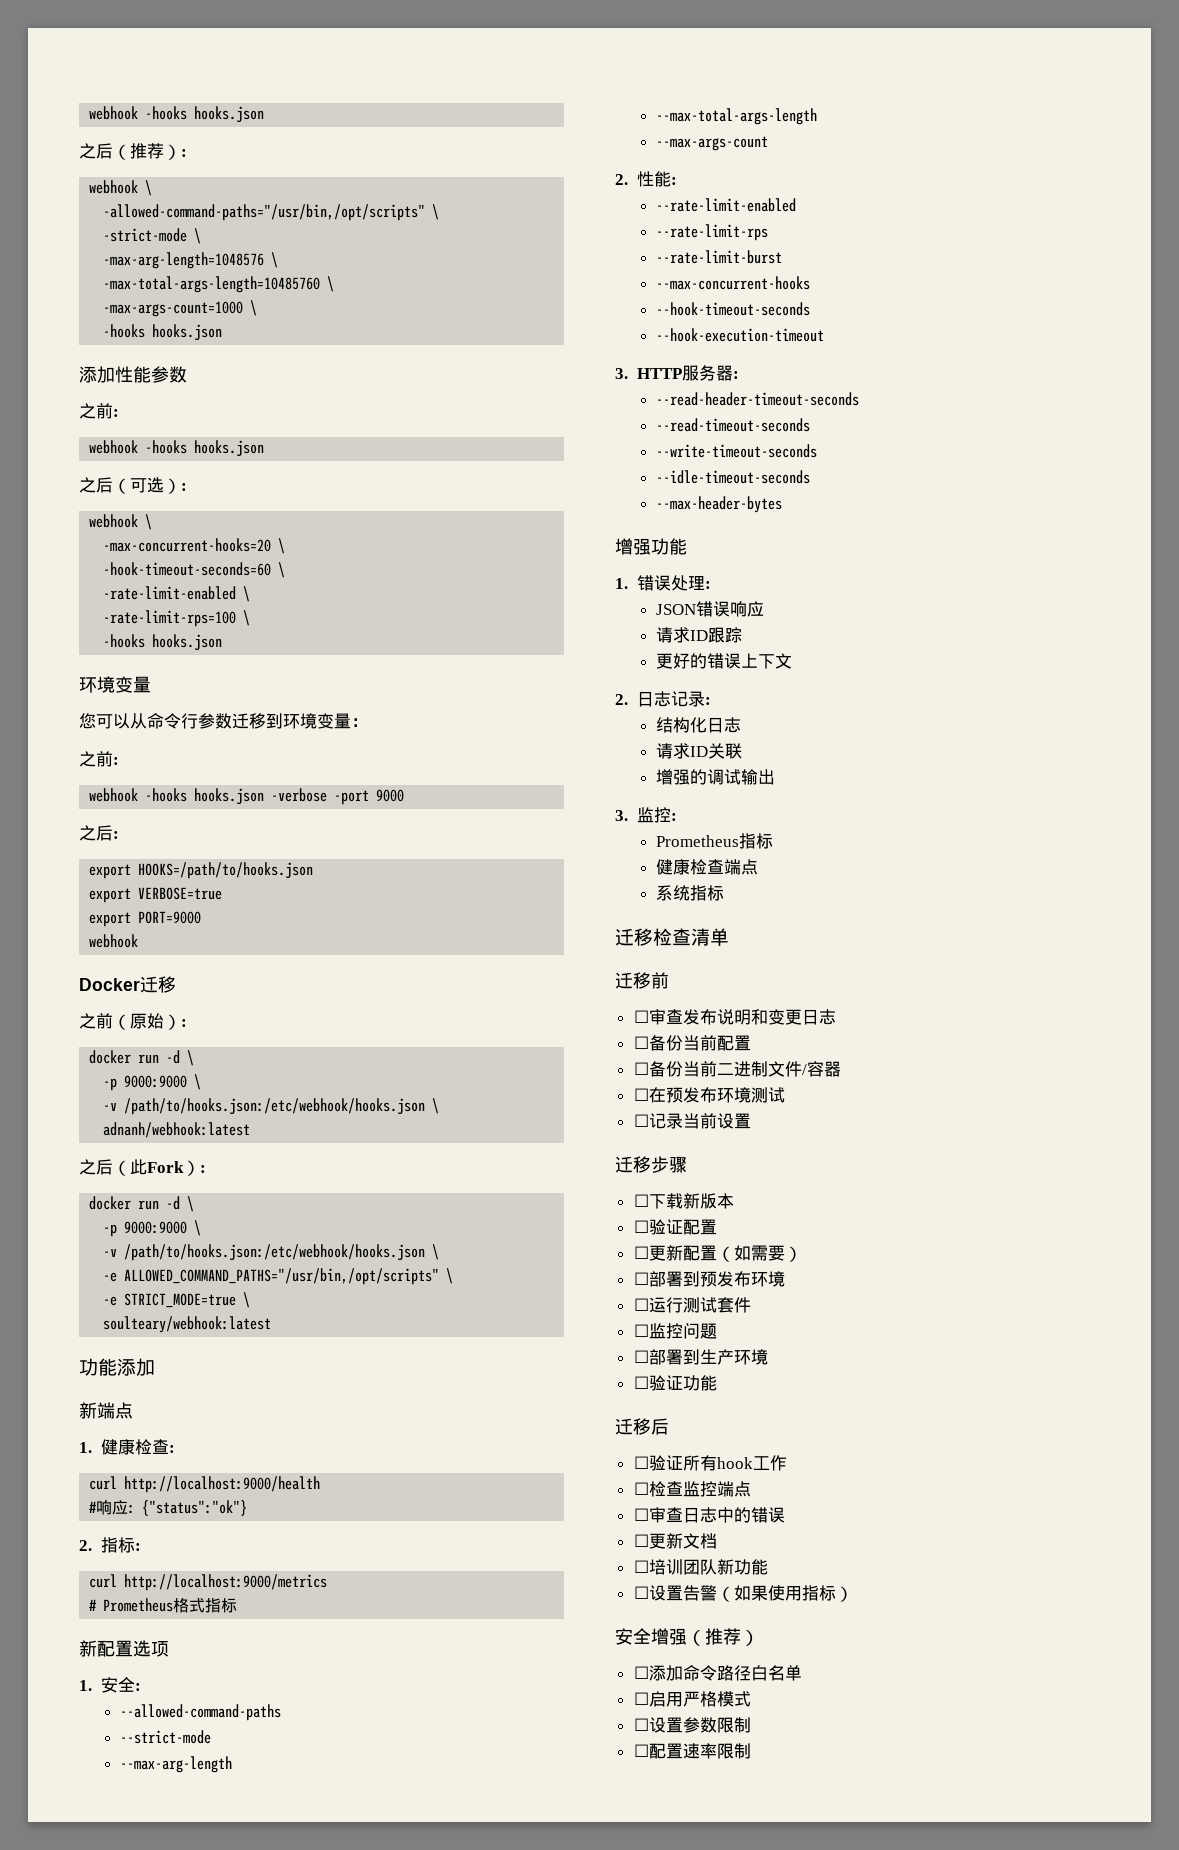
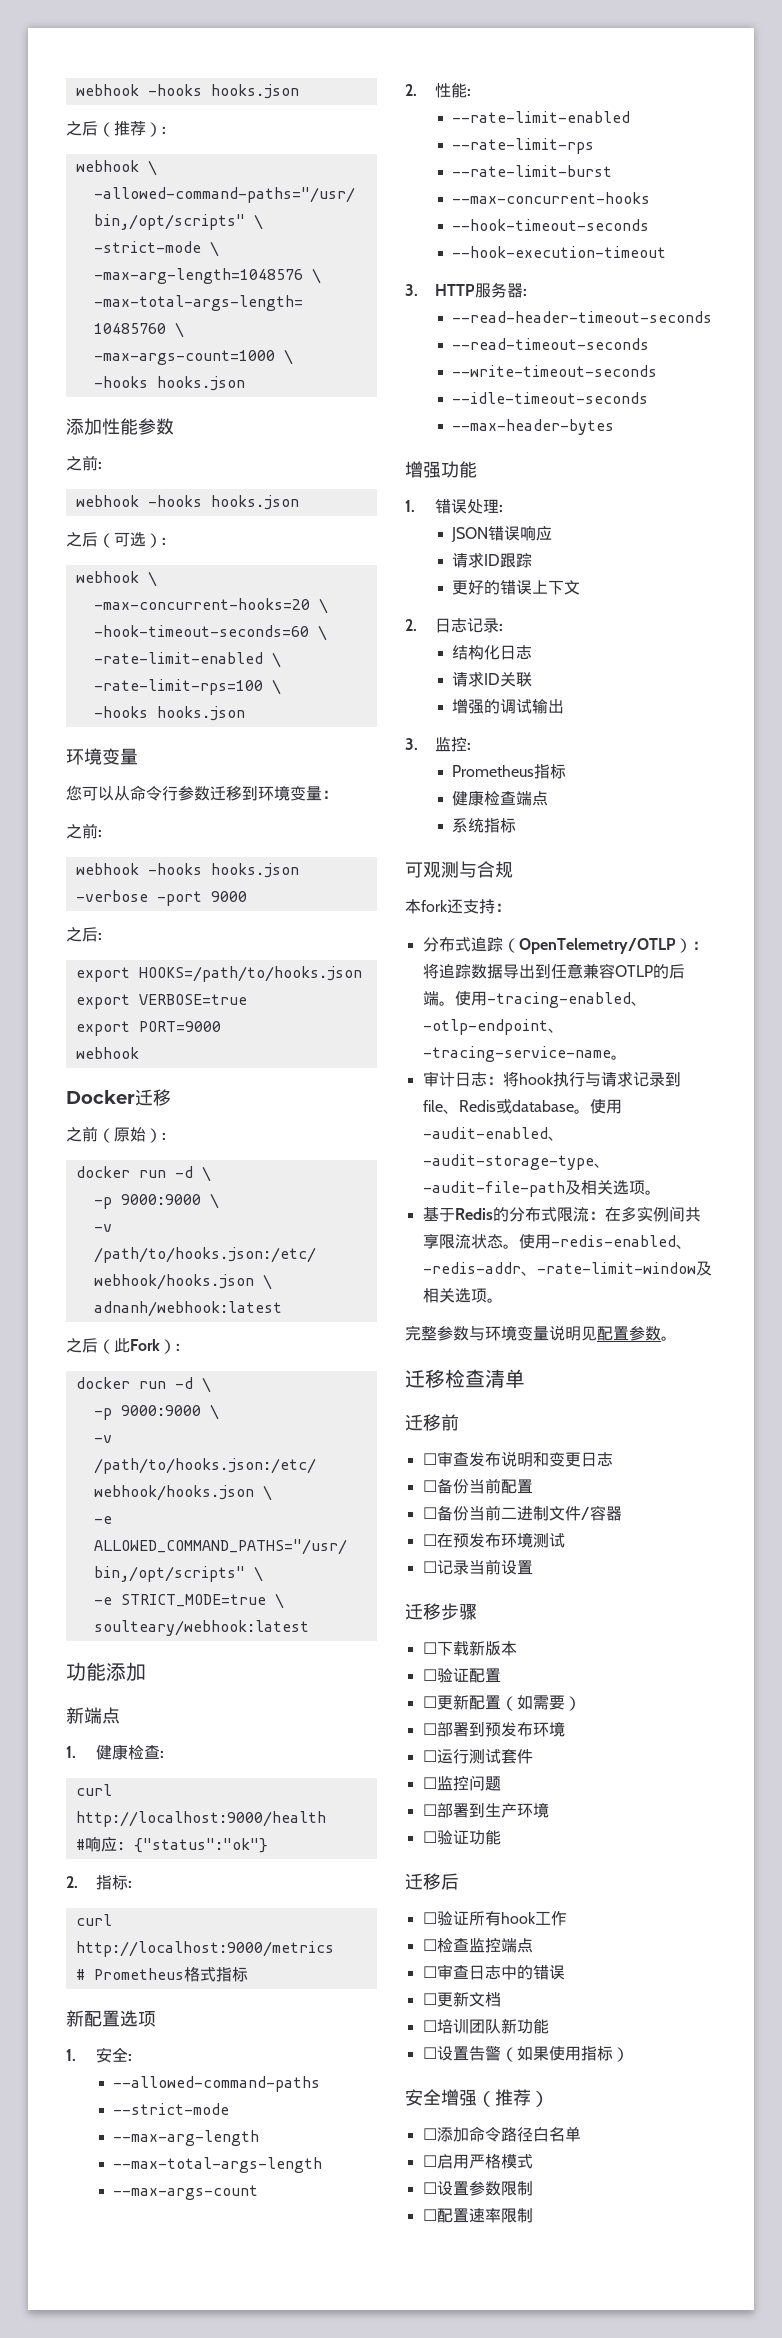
+ 可观测与合规
+ 本fork还支持：
+ 分布式追踪（OpenTelemetry/OTLP）：将追踪数据导出到任意兼容OTLP的后端。使用-tracing-enabled、-otlp-endpoint、-tracing-service-name。
+ 审计日志：将hook执行与请求记录到file、Redis或database。使用-audit-enabled、-audit-storage-type、-audit-file-path及相关选项。
+ 基于Redis的分布式限流：在多实例间共享限流状态。使用-redis-enabled、-redis-addr、-rate-limit-window及相关选项。
+ 完整参数与环境变量说明见配置参数。

